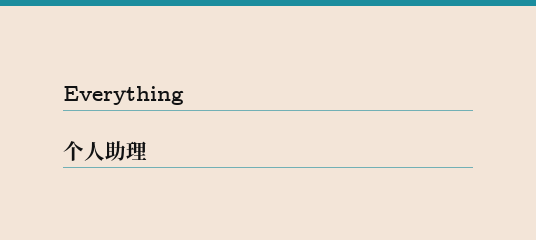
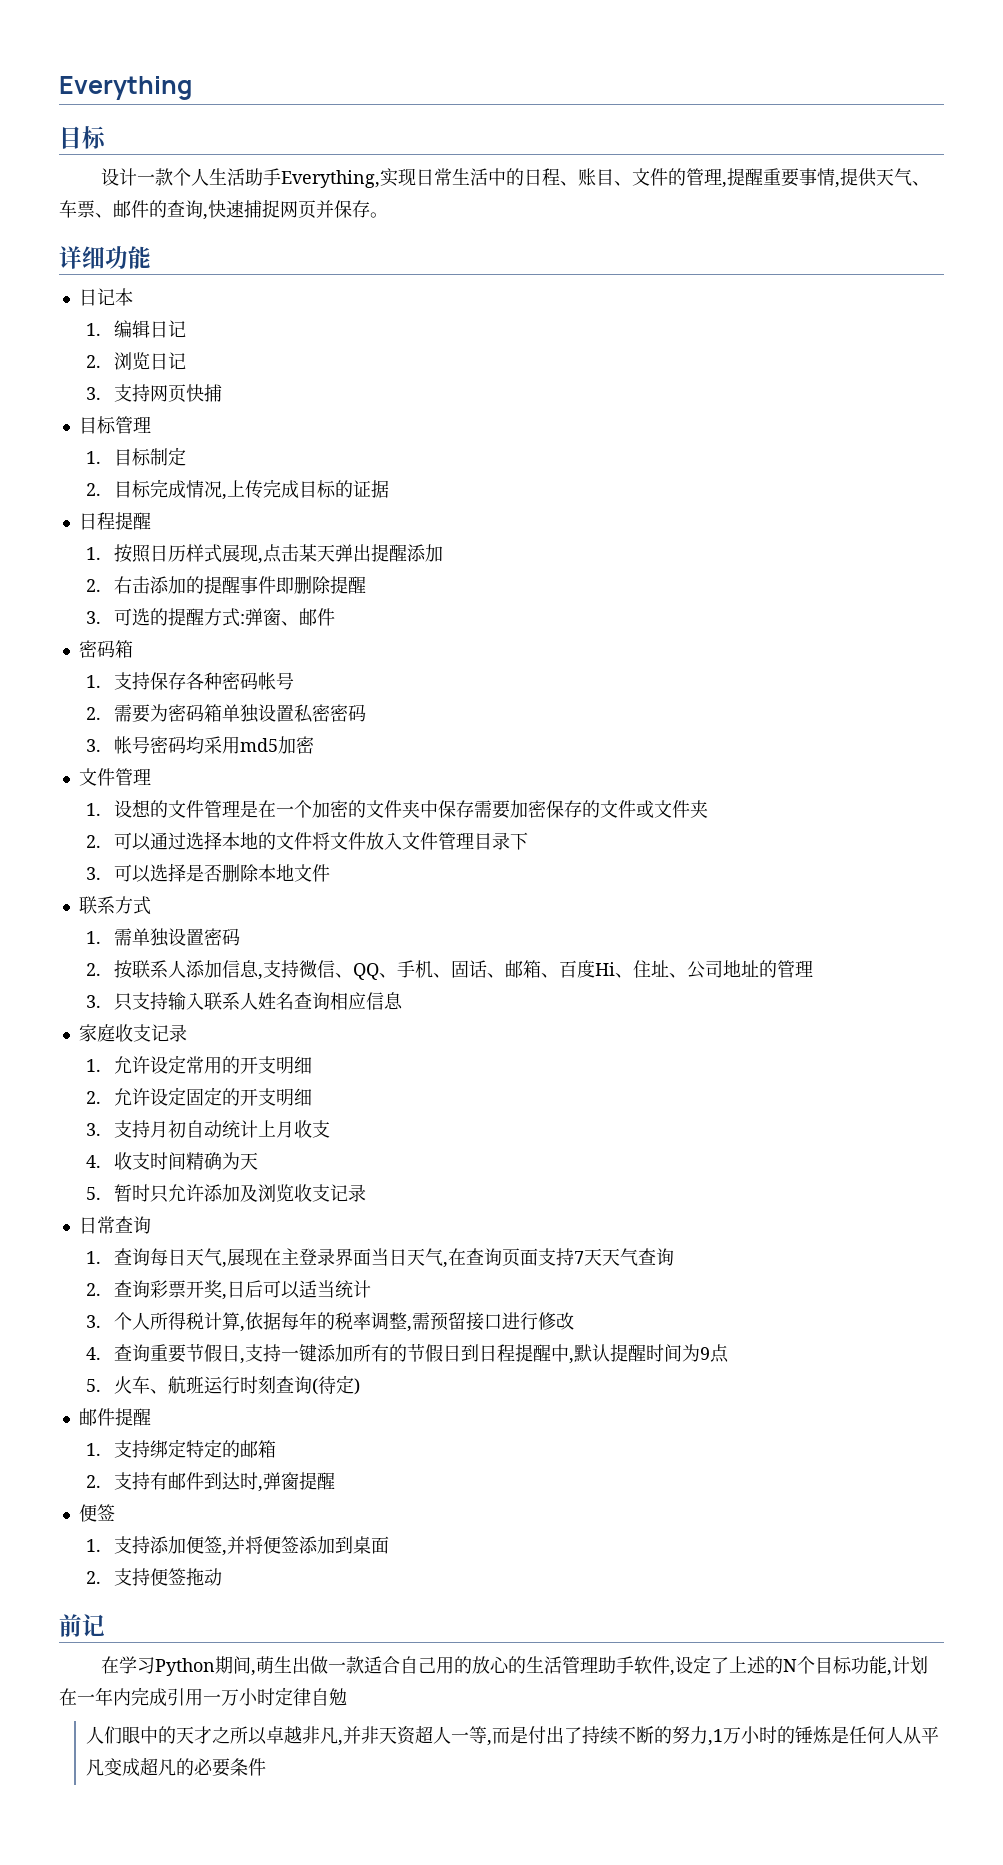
  Everything
- 个人助理
+ 目标
+ 设计一款个人生活助手Everything,实现日常生活中的日程、账目、文件的管理,提醒重要事情,提供天气、车票、邮件的查询,快速捕捉网页并保存。
+ 详细功能
+ 日记本
+ 1.编辑日记
+ 2.浏览日记
+ 3.支持网页快捕
+ 目标管理
+ 1.目标制定
+ 2.目标完成情况,上传完成目标的证据
+ 日程提醒
+ 1.按照日历样式展现,点击某天弹出提醒添加
+ 2.右击添加的提醒事件即删除提醒
+ 3.可选的提醒方式:弹窗、邮件
+ 密码箱
+ 1.支持保存各种密码帐号
+ 2.需要为密码箱单独设置私密密码
+ 3.帐号密码均采用md5加密
+ 文件管理
+ 1.设想的文件管理是在一个加密的文件夹中保存需要加密保存的文件或文件夹
+ 2.可以通过选择本地的文件将文件放入文件管理目录下
+ 3.可以选择是否删除本地文件
+ 联系方式
+ 1.需单独设置密码
+ 2.按联系人添加信息,支持微信、QQ、手机、固话、邮箱、百度Hi、住址、公司地址的管理
+ 3.只支持输入联系人姓名查询相应信息
+ 家庭收支记录
+ 1.允许设定常用的开支明细
+ 2.允许设定固定的开支明细
+ 3.支持月初自动统计上月收支
+ 4.收支时间精确为天
+ 5.暂时只允许添加及浏览收支记录
+ 日常查询
+ 1.查询每日天气,展现在主登录界面当日天气,在查询页面支持7天天气查询
+ 2.查询彩票开奖,日后可以适当统计
+ 3.个人所得税计算,依据每年的税率调整,需预留接口进行修改
+ 4.查询重要节假日,支持一键添加所有的节假日到日程提醒中,默认提醒时间为9点
+ 5.火车、航班运行时刻查询(待定)
+ 邮件提醒
+ 1.支持绑定特定的邮箱
+ 2.支持有邮件到达时,弹窗提醒
+ 便签
+ 1.支持添加便签,并将便签添加到桌面
+ 2.支持便签拖动
+ 前记
+ 在学习Python期间,萌生出做一款适合自己用的放心的生活管理助手软件,设定了上述的N个目标功能,计划在一年内完成引用一万小时定律自勉
+ 人们眼中的天才之所以卓越非凡,并非天资超人一等,而是付出了持续不断的努力,1万小时的锤炼是任何人从平凡变成超凡的必要条件

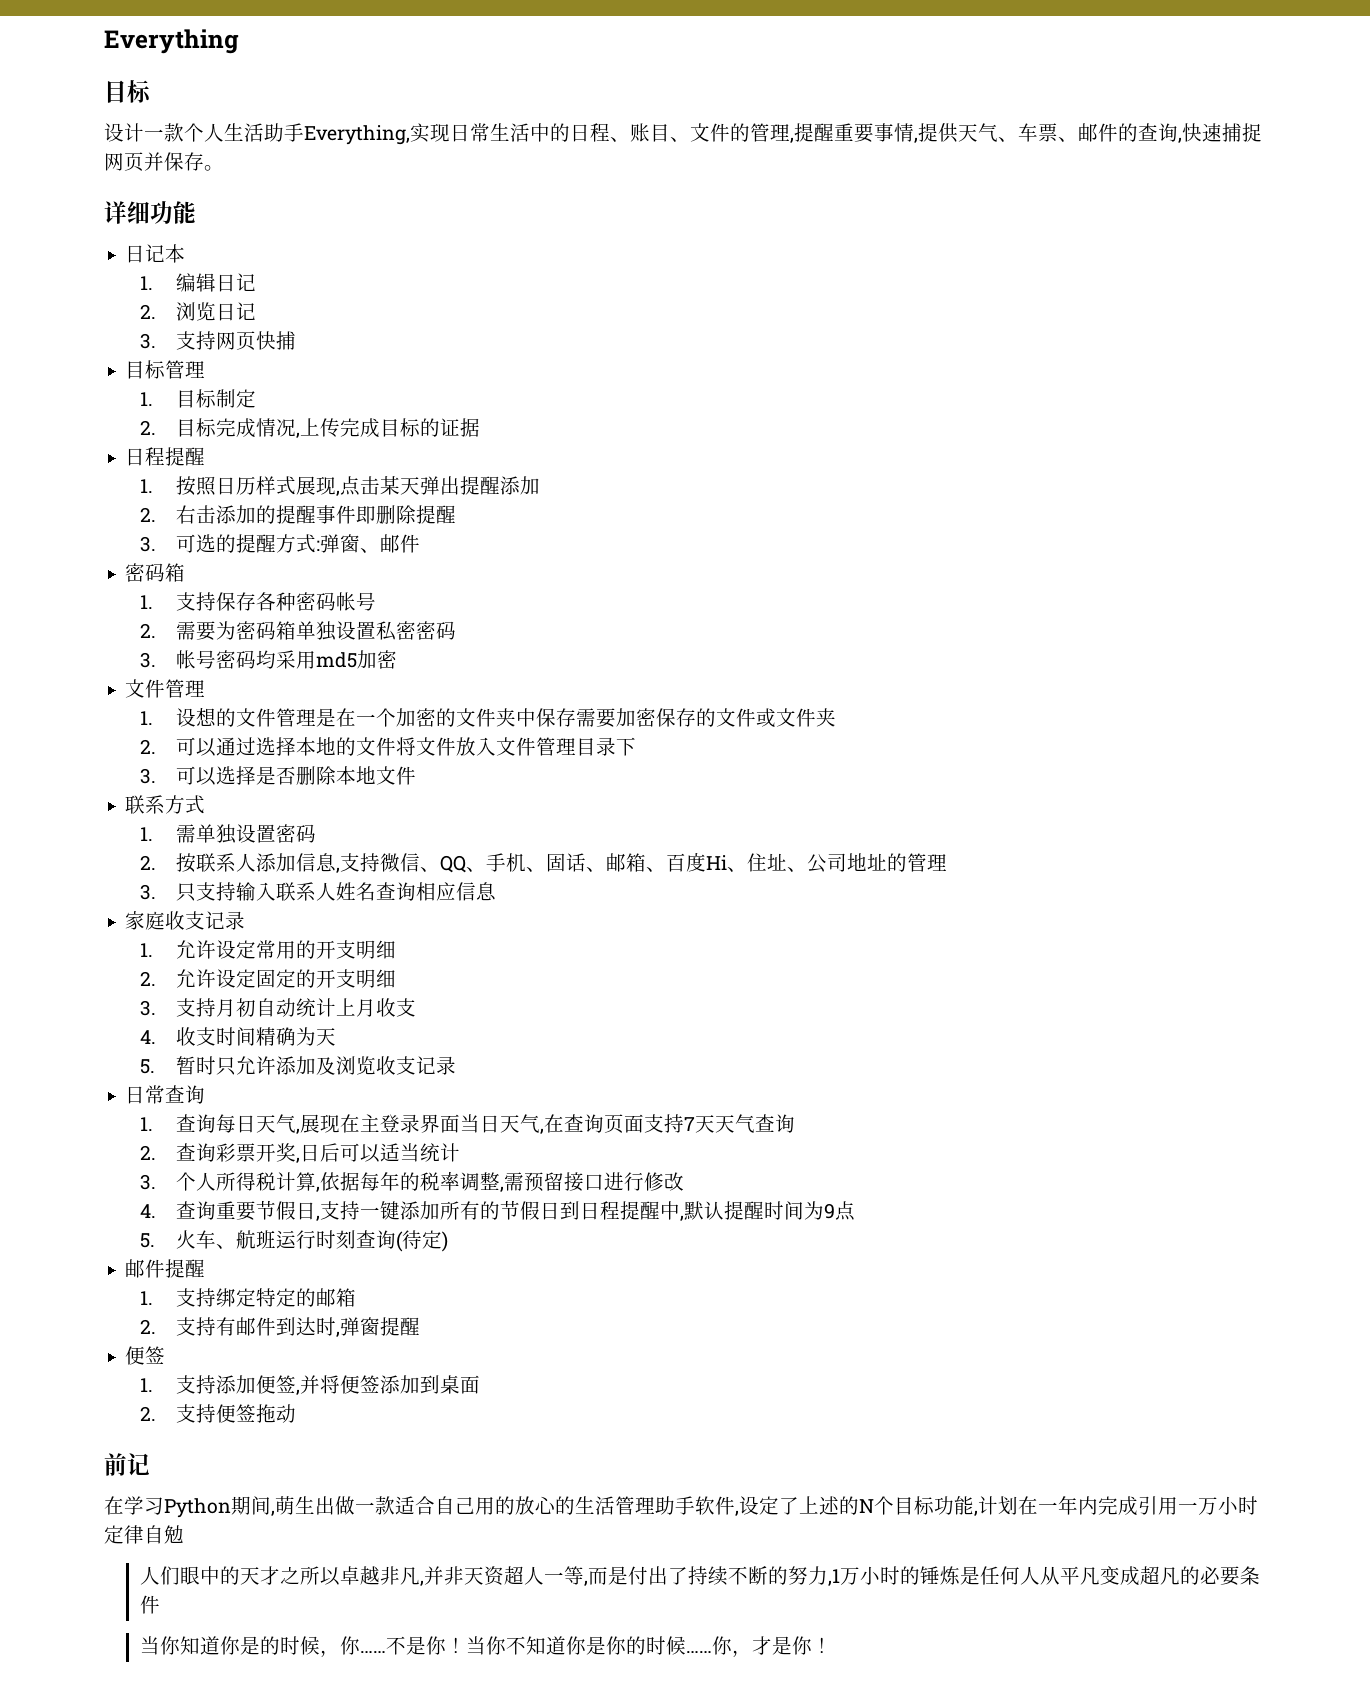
+ 当你知道你是的时候，你……不是你！当你不知道你是你的时候……你，才是你！

